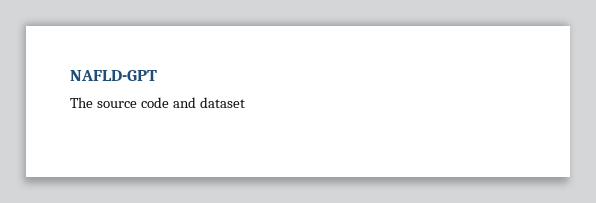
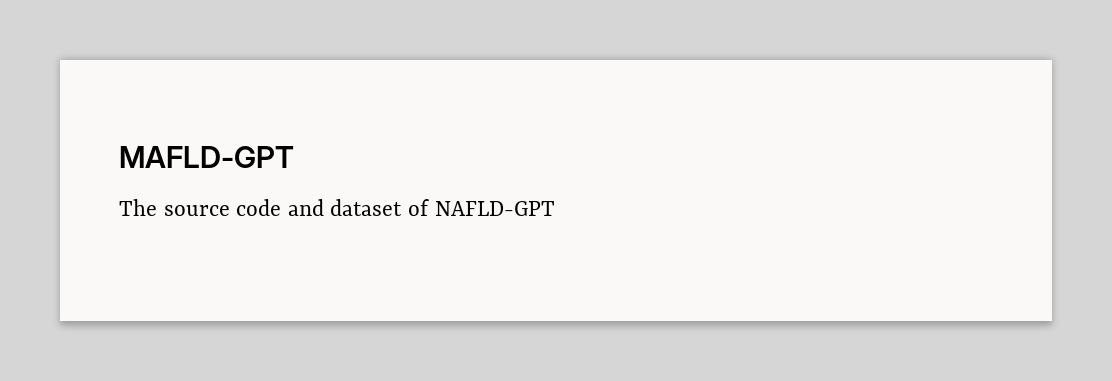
- NAFLD-GPT
+ MAFLD-GPT
- The source code and dataset
+ The source code and dataset of NAFLD-GPT

